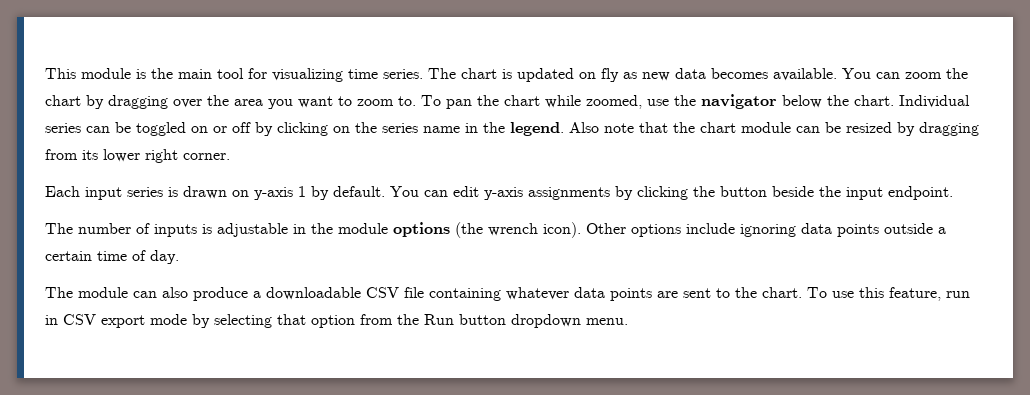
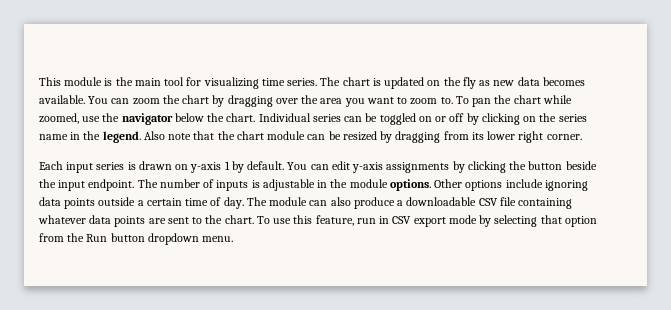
- The chart is updated on fly as new data becomes available.
+ The chart is updated on the fly as new data becomes available.
- You can edit y-axis assignments by clicking the button beside the input endpoint.
- The number of inputs is adjustable in the module options (the wrench icon).
+ You can edit y-axis assignments by clicking the button beside the input endpoint. The number of inputs is adjustable in the module options.
- Other options include ignoring data points outside a certain time of day.
- The module can also produce a downloadable CSV file containing whatever data points are sent to the chart.
+ Other options include ignoring data points outside a certain time of day. The module can also produce a downloadable CSV file containing whatever data points are sent to the chart.

